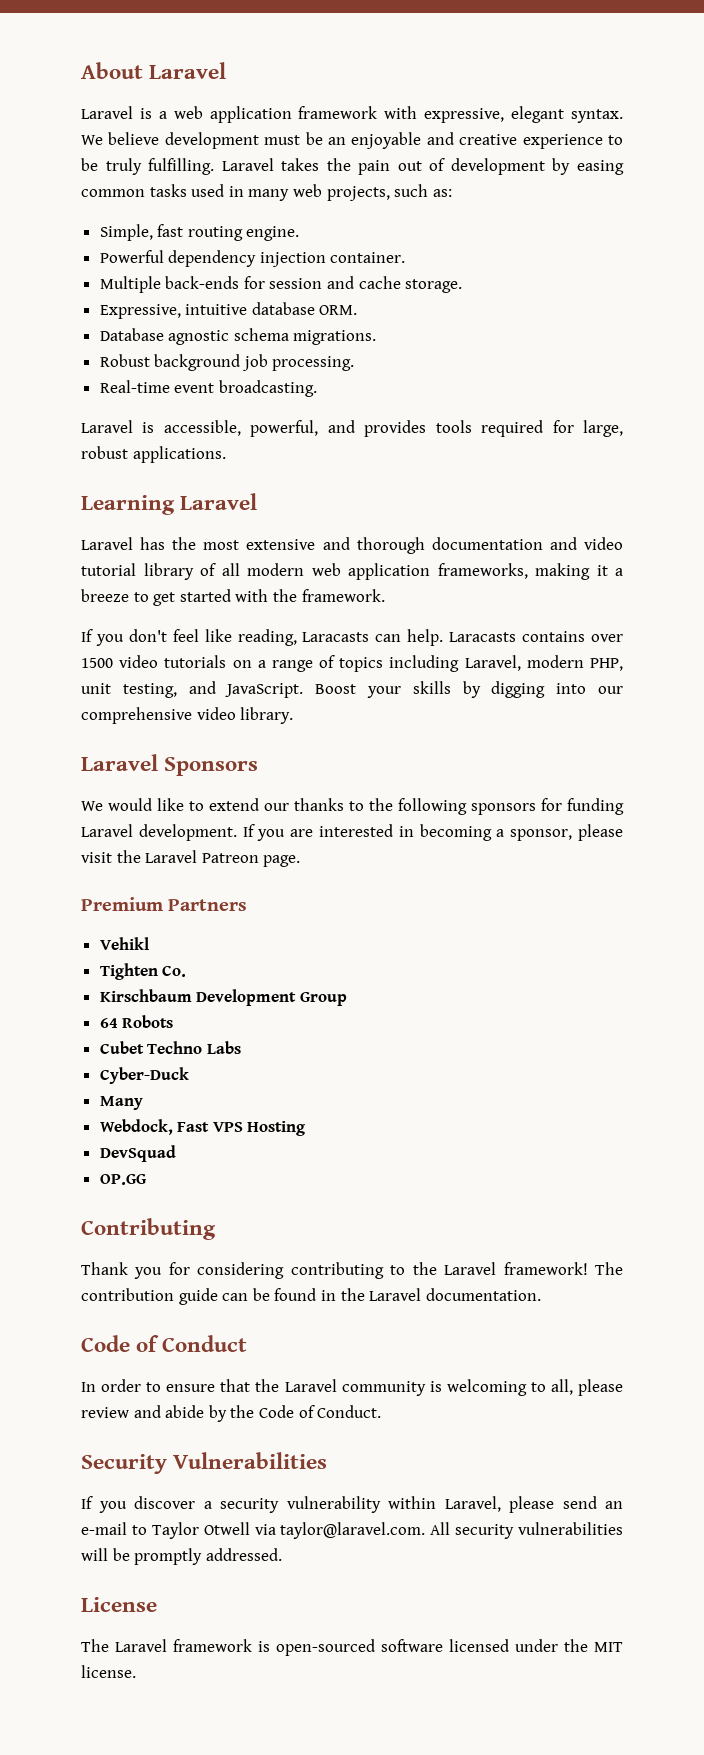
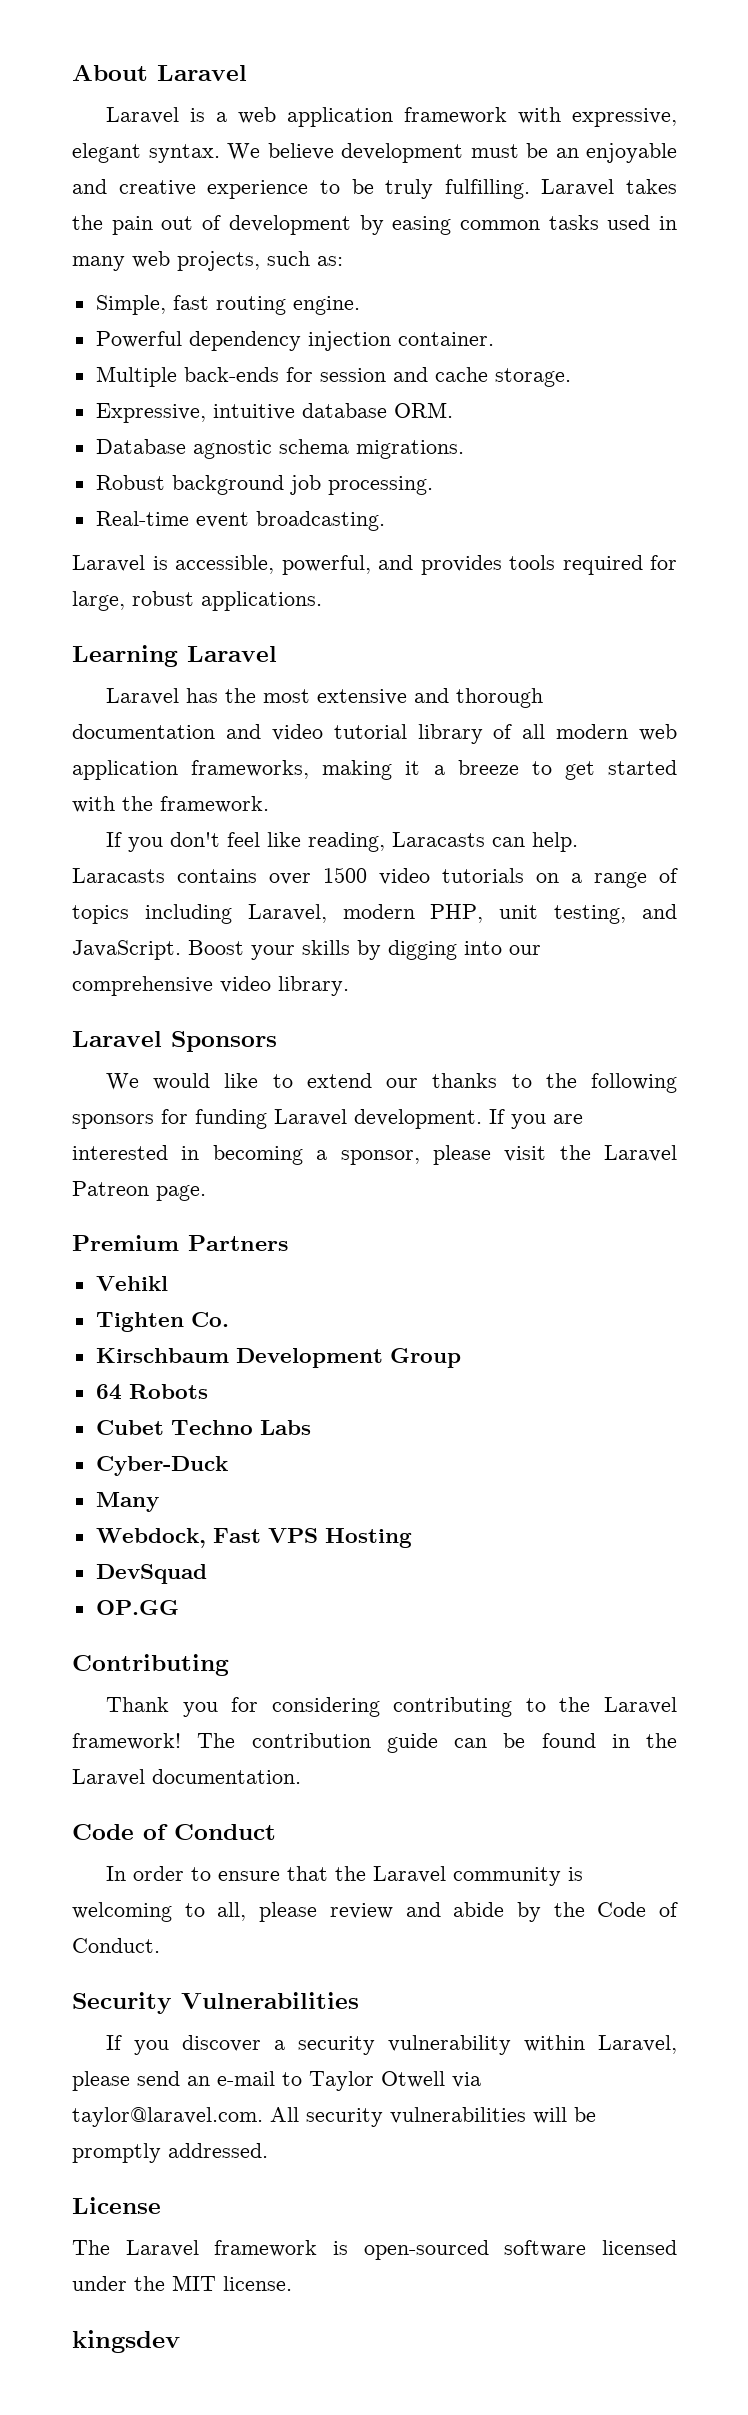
+ kingsdev

